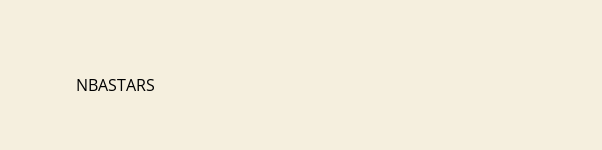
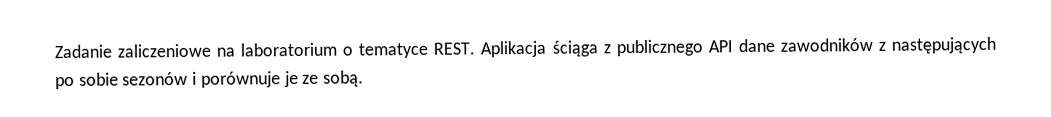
- NBASTARS
+ Zadanie zaliczeniowe na laboratorium o tematyce REST. Aplikacja ściąga z publicznego API dane zawodników z następujących po sobie sezonów i porównuje je ze sobą.

